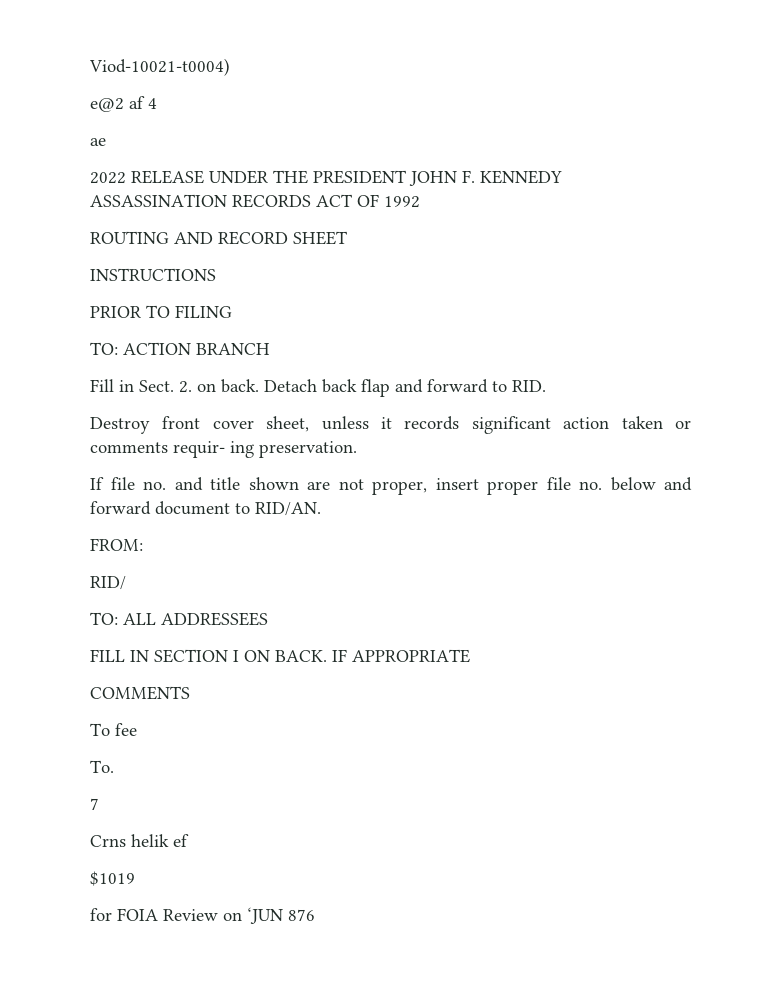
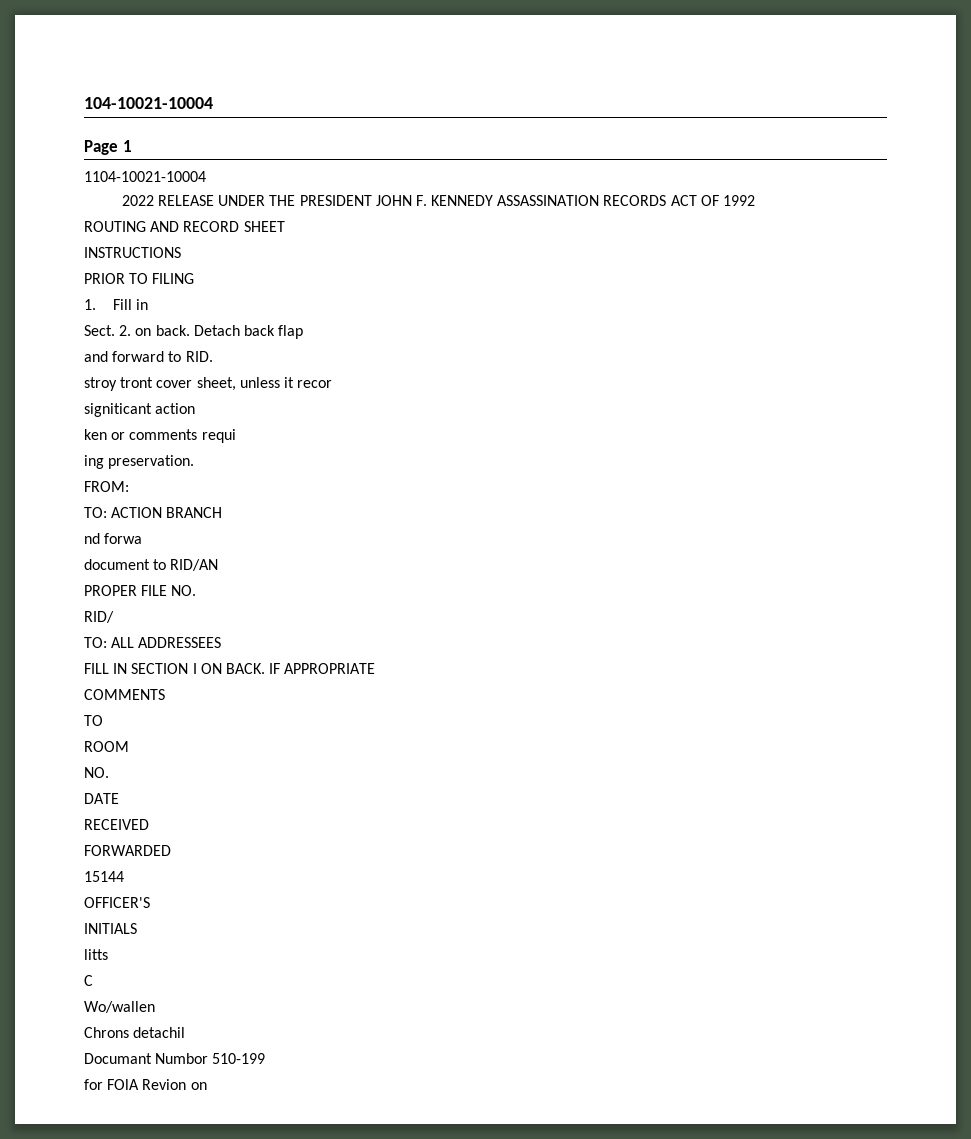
- Viod-10021-t0004)
- e@2 af 4
- ae
+ 104-10021-10004
+ Page 1
+ 1104-10021-10004
- TO: ACTION BRANCH
- Fill in Sect. 2. on back.
+ 1. Fill in
+ Sect. 2. on back.
- Detach back flap and forward to RID.
+ Detach back flap
+ and forward to RID.
- Destroy front cover sheet, unless it records significant action taken or comments requir- ing preservation.
+ stroy tront cover sheet, unless it recor
+ signiticant action
+ ken or comments requi
+ ing preservation.
- If file no. and title shown are not proper, insert proper file no. below and forward document to RID/AN.
  FROM:
+ TO: ACTION BRANCH
+ nd forwa
+ document to RID/AN
+ PROPER FILE NO.
  COMMENTS
- To fee
- To.
- 7
- Crns helik ef
- $1019
- for FOIA Review on ‘JUN 876
+ TO
+ ROOM
+ NO.
+ DATE
+ RECEIVED
+ FORWARDED
+ 15144
+ OFFICER'S
+ INITIALS
+ litts
+ C
+ Wo/wallen
+ Chrons detachil
+ Documant Numbor 510-199
+ for FOlA Revion on

